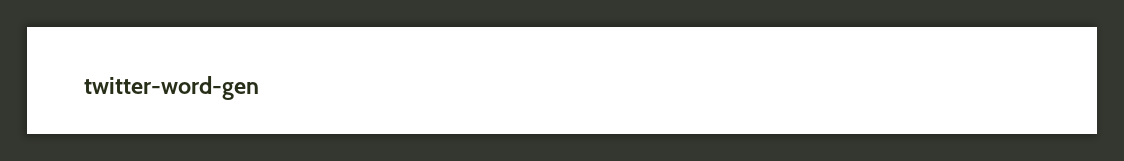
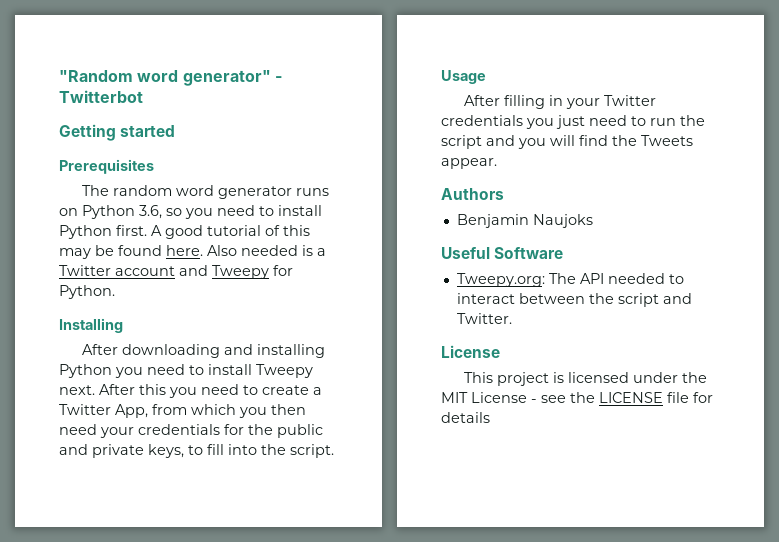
- twitter-word-gen
+ "Random word generator" - Twitterbot
+ Getting started
+ Prerequisites
+ The random word generator runs on Python 3.6, so you need to install Python first. A good tutorial of this may be found here. Also needed is a Twitter account and Tweepy for Python.
+ Installing
+ After downloading and installing Python you need to install Tweepy next. After this you need to create a Twitter App, from which you then need your credentials for the public and private keys, to fill into the script.
+ Usage
+ After filling in your Twitter credentials you just need to run the script and you will find the Tweets appear.
+ Authors
+ Benjamin Naujoks
+ Useful Software
+ Tweepy.org: The API needed to interact between the script and Twitter.
+ License
+ This project is licensed under the MIT License - see the LICENSE file for details

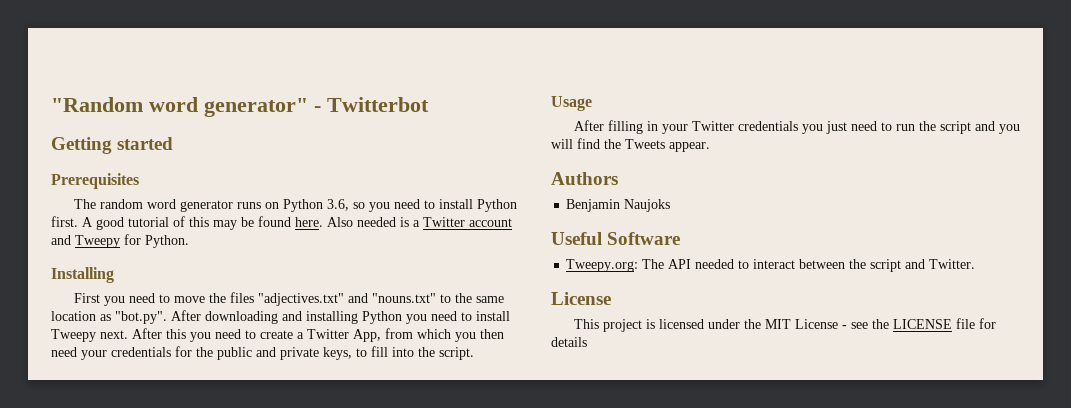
- After downloading and installing Python you need to install Tweepy next.
+ First you need to move the files "adjectives.txt" and "nouns.txt" to the same location as "bot.py". After downloading and installing Python you need to install Tweepy next.

